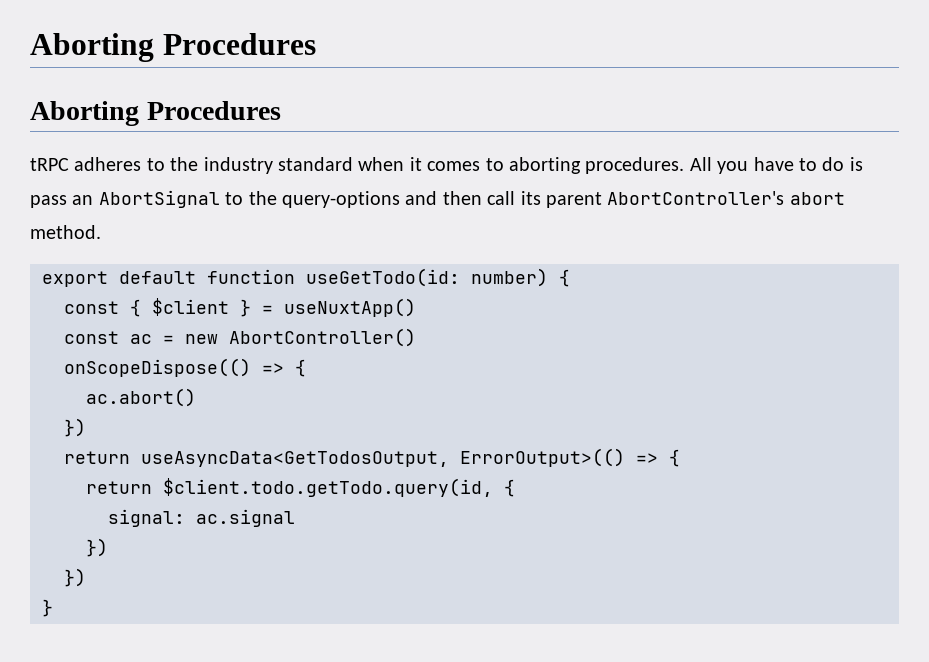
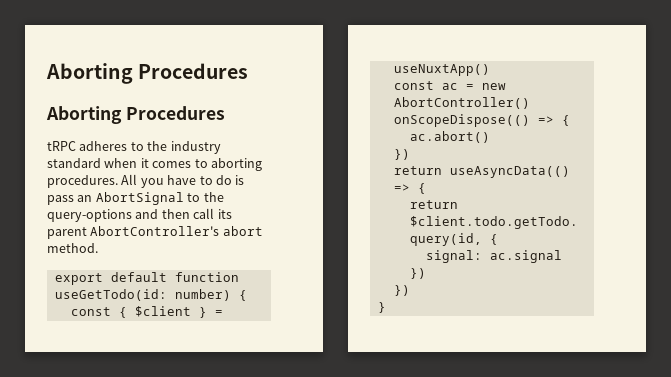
- return useAsyncData<GetTodosOutput, ErrorOutput>(() => {
+ return useAsyncData(() => {

